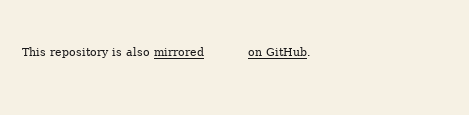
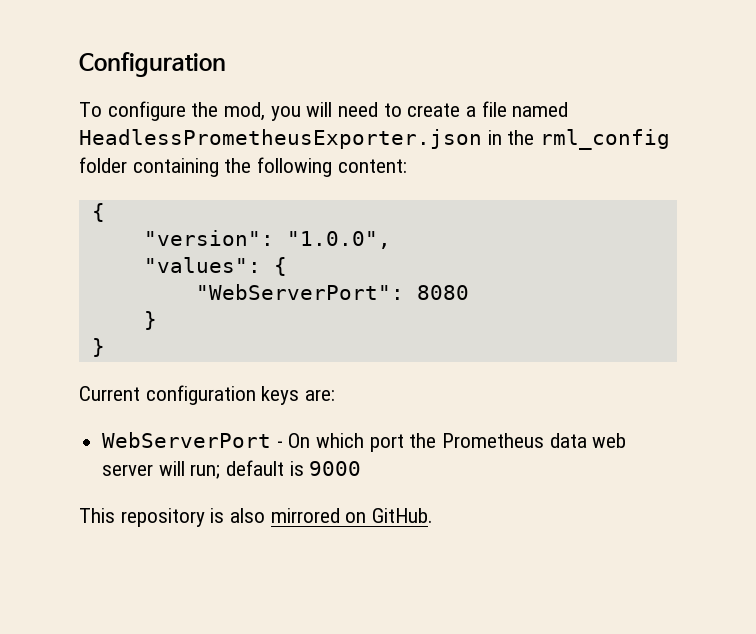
+ Configuration
+ To configure the mod, you will need to create a file named HeadlessPrometheusExporter.json in the rml_config folder containing the following content:
+ {
+ "version": "1.0.0",
+ "values": {
+ "WebServerPort": 8080
+ }
+ }
+ Current configuration keys are:
+ WebServerPort - On which port the Prometheus data web server will run; default is 9000

